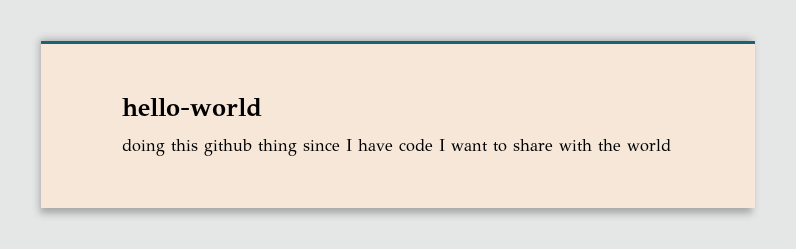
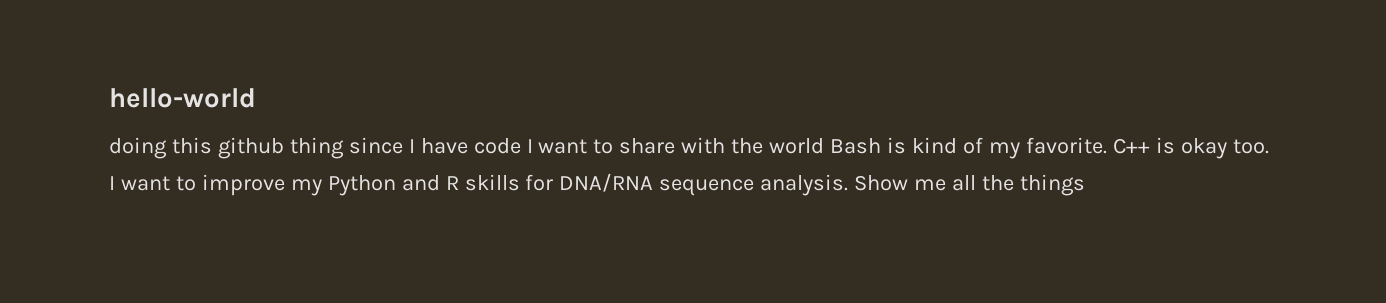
- doing this github thing since I have code I want to share with the world
+ doing this github thing since I have code I want to share with the world Bash is kind of my favorite. C++ is okay too. I want to improve my Python and R skills for DNA/RNA sequence analysis. Show me all the things

